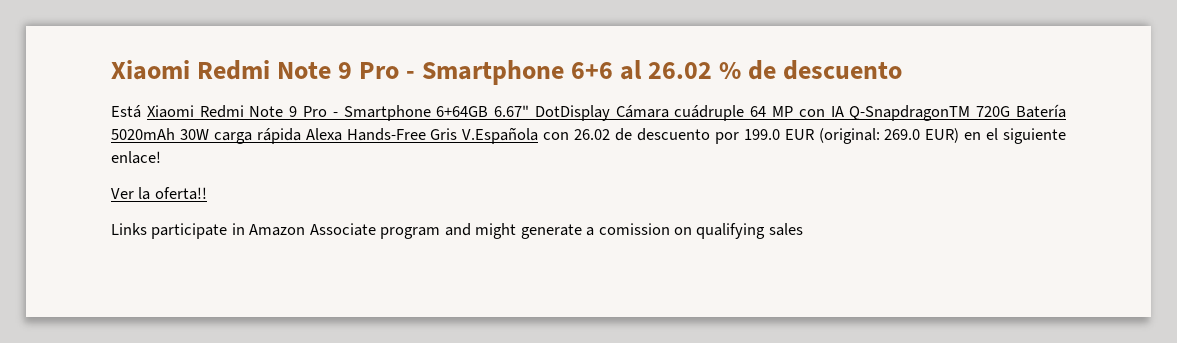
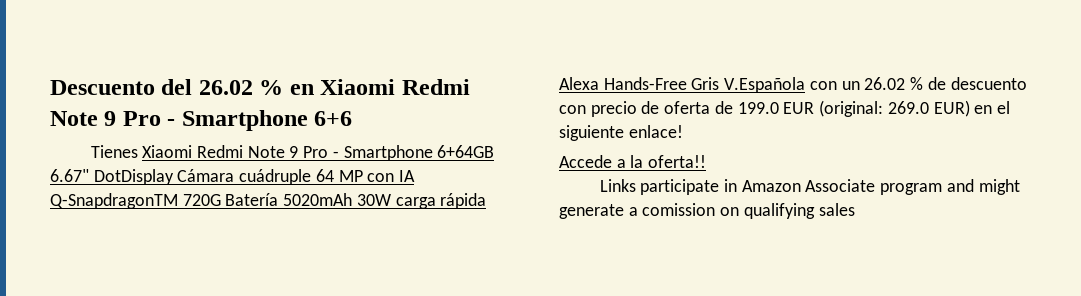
- Xiaomi Redmi Note 9 Pro - Smartphone 6+6 al 26.02 % de descuento
- Está Xiaomi Redmi Note 9 Pro - Smartphone 6+64GB 6.67" DotDisplay Cámara cuádruple 64 MP con IA Q-SnapdragonTM 720G Batería 5020mAh 30W carga rápida Alexa Hands-Free Gris V.Española con 26.02 de descuento por 199.0 EUR (original: 269.0 EUR) en el siguiente enlace!
+ Descuento del 26.02 % en Xiaomi Redmi Note 9 Pro - Smartphone 6+6
+ Tienes Xiaomi Redmi Note 9 Pro - Smartphone 6+64GB 6.67" DotDisplay Cámara cuádruple 64 MP con IA Q-SnapdragonTM 720G Batería 5020mAh 30W carga rápida Alexa Hands-Free Gris V.Española con un 26.02 % de descuento con precio de oferta de 199.0 EUR (original: 269.0 EUR) en el siguiente enlace!
- Ver la oferta!!
+ Accede a la oferta!!

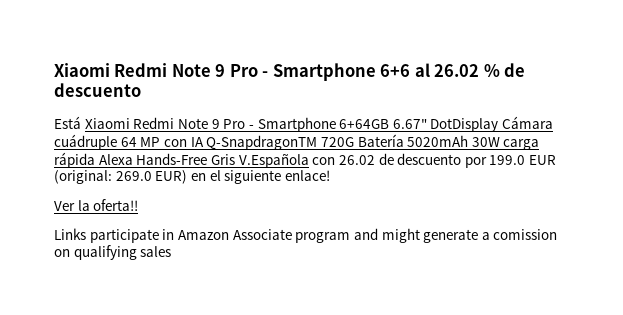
- Descuento del 26.02 % en Xiaomi Redmi Note 9 Pro - Smartphone 6+6
- Tienes Xiaomi Redmi Note 9 Pro - Smartphone 6+64GB 6.67" DotDisplay Cámara cuádruple 64 MP con IA Q-SnapdragonTM 720G Batería 5020mAh 30W carga rápida Alexa Hands-Free Gris V.Española con un 26.02 % de descuento con precio de oferta de 199.0 EUR (original: 269.0 EUR) en el siguiente enlace!
+ Xiaomi Redmi Note 9 Pro - Smartphone 6+6 al 26.02 % de descuento
+ Está Xiaomi Redmi Note 9 Pro - Smartphone 6+64GB 6.67" DotDisplay Cámara cuádruple 64 MP con IA Q-SnapdragonTM 720G Batería 5020mAh 30W carga rápida Alexa Hands-Free Gris V.Española con 26.02 de descuento por 199.0 EUR (original: 269.0 EUR) en el siguiente enlace!
- Accede a la oferta!!
+ Ver la oferta!!

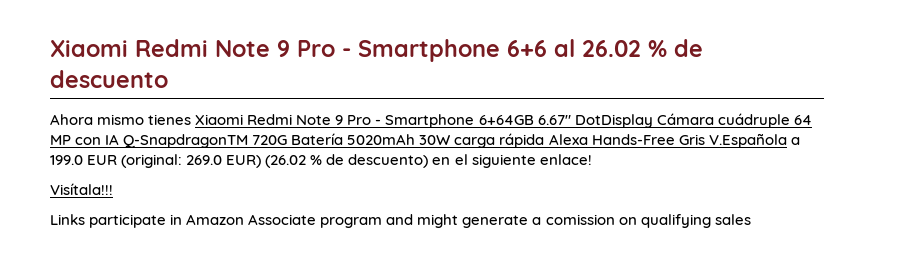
- Está Xiaomi Redmi Note 9 Pro - Smartphone 6+64GB 6.67" DotDisplay Cámara cuádruple 64 MP con IA Q-SnapdragonTM 720G Batería 5020mAh 30W carga rápida Alexa Hands-Free Gris V.Española con 26.02 de descuento por 199.0 EUR (original: 269.0 EUR) en el siguiente enlace!
+ Ahora mismo tienes Xiaomi Redmi Note 9 Pro - Smartphone 6+64GB 6.67" DotDisplay Cámara cuádruple 64 MP con IA Q-SnapdragonTM 720G Batería 5020mAh 30W carga rápida Alexa Hands-Free Gris V.Española a 199.0 EUR (original: 269.0 EUR) (26.02 % de descuento) en el siguiente enlace!
- Ver la oferta!!
+ Visítala!!!

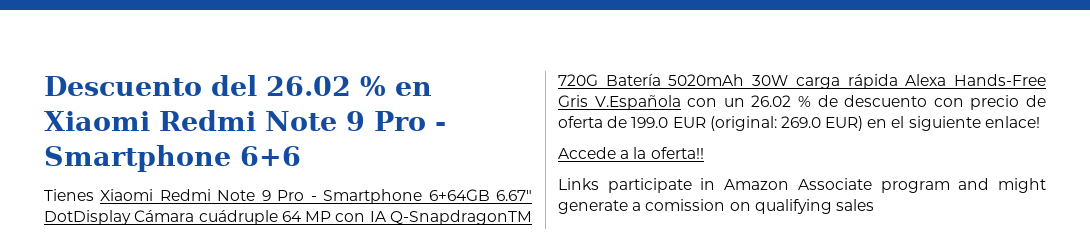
- Xiaomi Redmi Note 9 Pro - Smartphone 6+6 al 26.02 % de descuento
- Ahora mismo tienes Xiaomi Redmi Note 9 Pro - Smartphone 6+64GB 6.67" DotDisplay Cámara cuádruple 64 MP con IA Q-SnapdragonTM 720G Batería 5020mAh 30W carga rápida Alexa Hands-Free Gris V.Española a 199.0 EUR (original: 269.0 EUR) (26.02 % de descuento) en el siguiente enlace!
+ Descuento del 26.02 % en Xiaomi Redmi Note 9 Pro - Smartphone 6+6
+ Tienes Xiaomi Redmi Note 9 Pro - Smartphone 6+64GB 6.67" DotDisplay Cámara cuádruple 64 MP con IA Q-SnapdragonTM 720G Batería 5020mAh 30W carga rápida Alexa Hands-Free Gris V.Española con un 26.02 % de descuento con precio de oferta de 199.0 EUR (original: 269.0 EUR) en el siguiente enlace!
- Visítala!!!
+ Accede a la oferta!!

